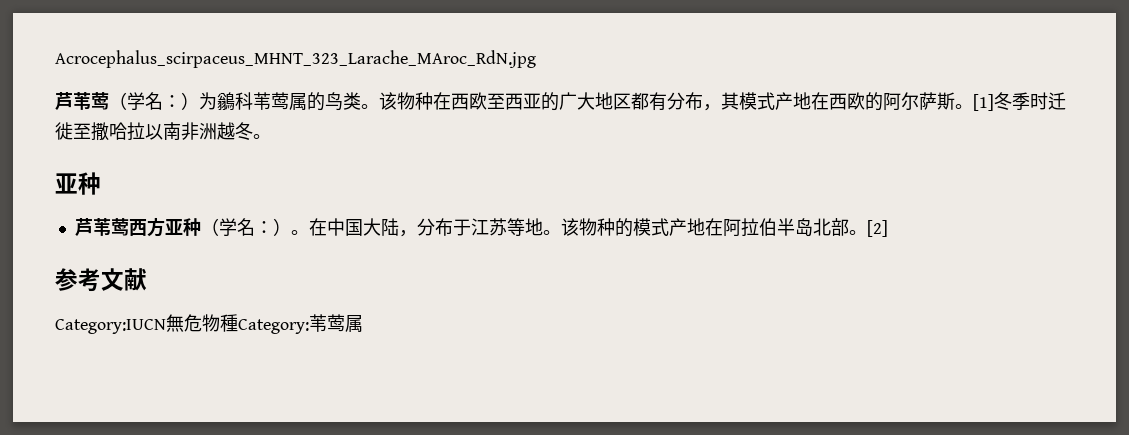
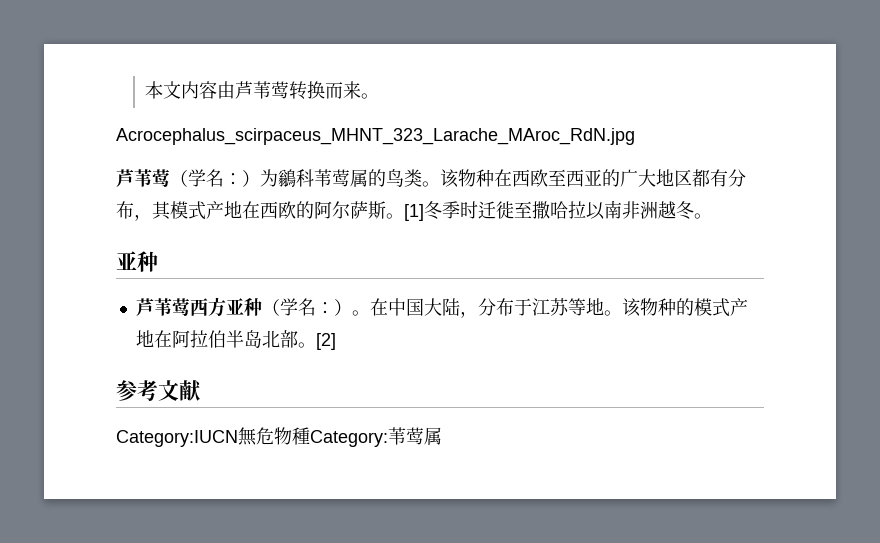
+ 本文内容由芦苇莺转换而来。

